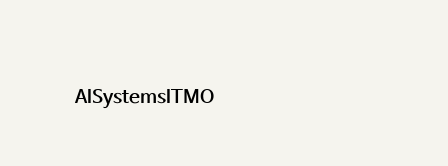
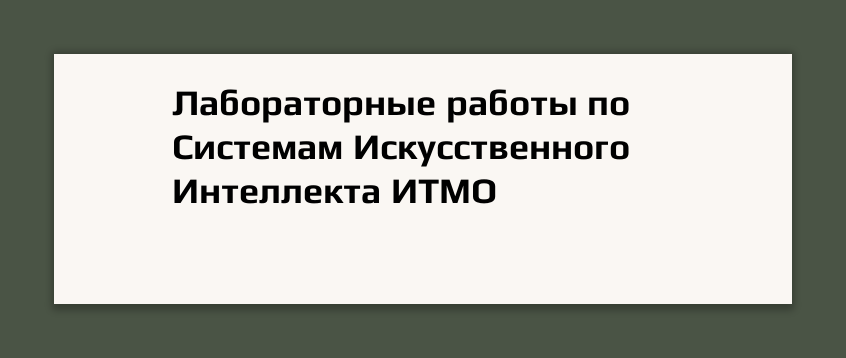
- AISystemsITMO
+ Лабораторные работы по Системам Искусственного Интеллекта ИТМО

